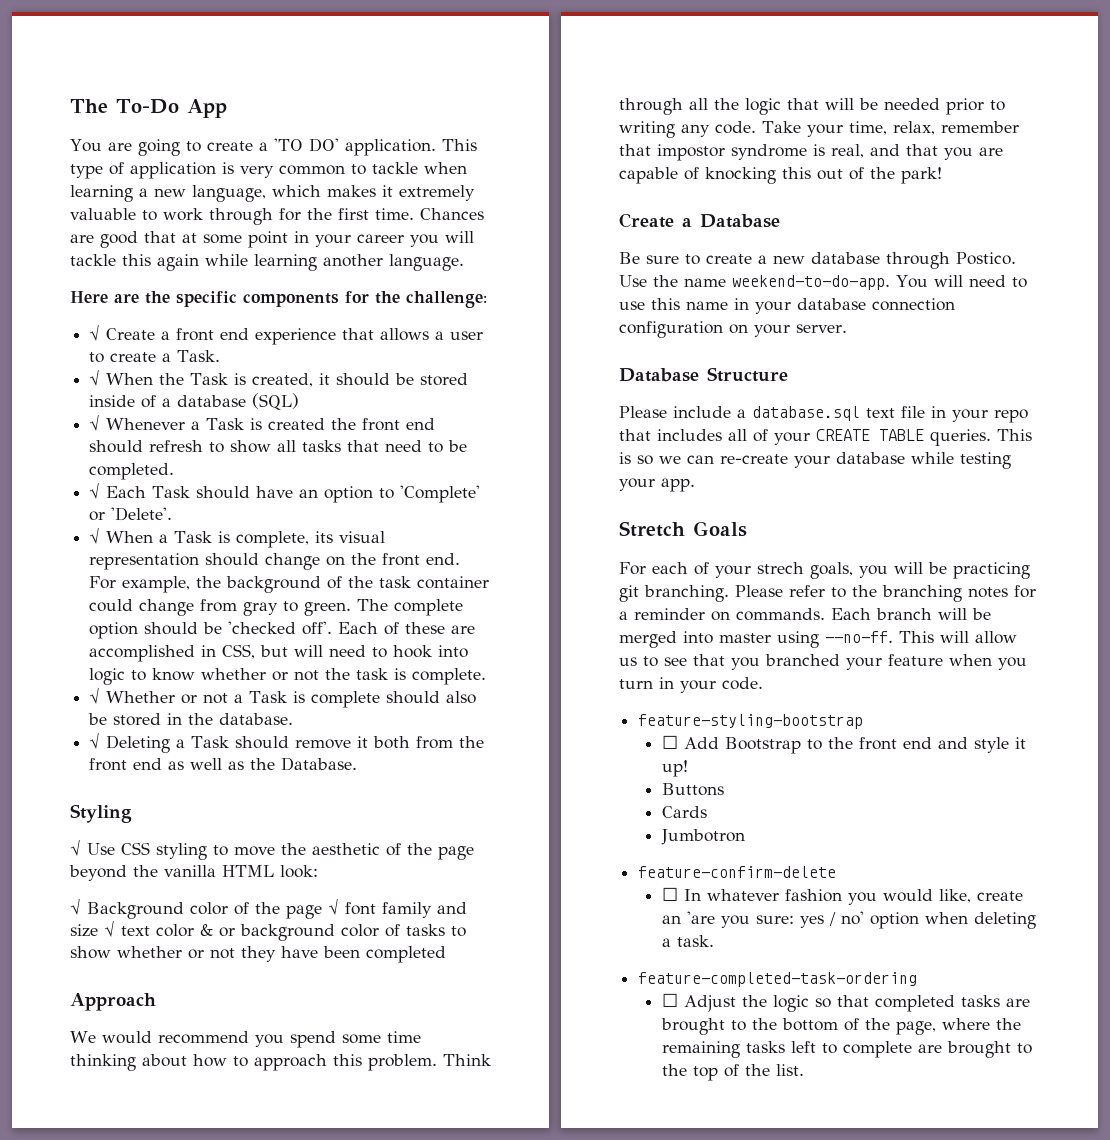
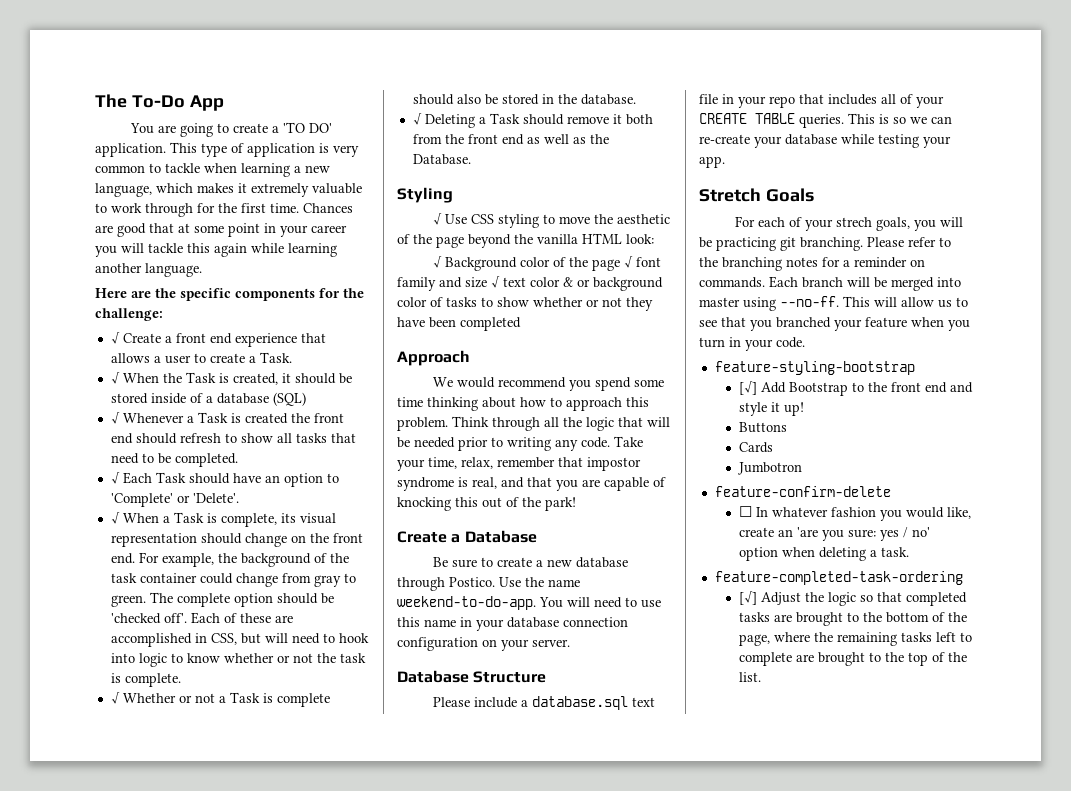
- ☐ Add Bootstrap to the front end and style it up!
+ [√] Add Bootstrap to the front end and style it up!
- ☐ Adjust the logic so that completed tasks are brought to the bottom of the page, where the remaining tasks left to complete are brought to the top of the list.
+ [√] Adjust the logic so that completed tasks are brought to the bottom of the page, where the remaining tasks left to complete are brought to the top of the list.

